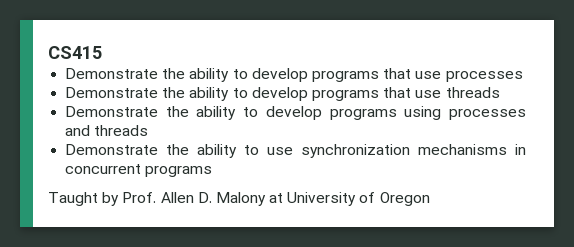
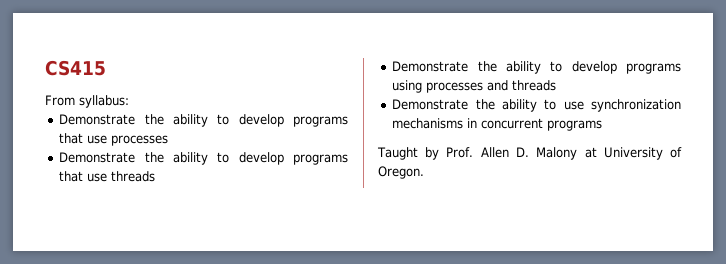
+ From syllabus:
- Taught by Prof. Allen D. Malony at University of Oregon
+ Taught by Prof. Allen D. Malony at University of Oregon.

